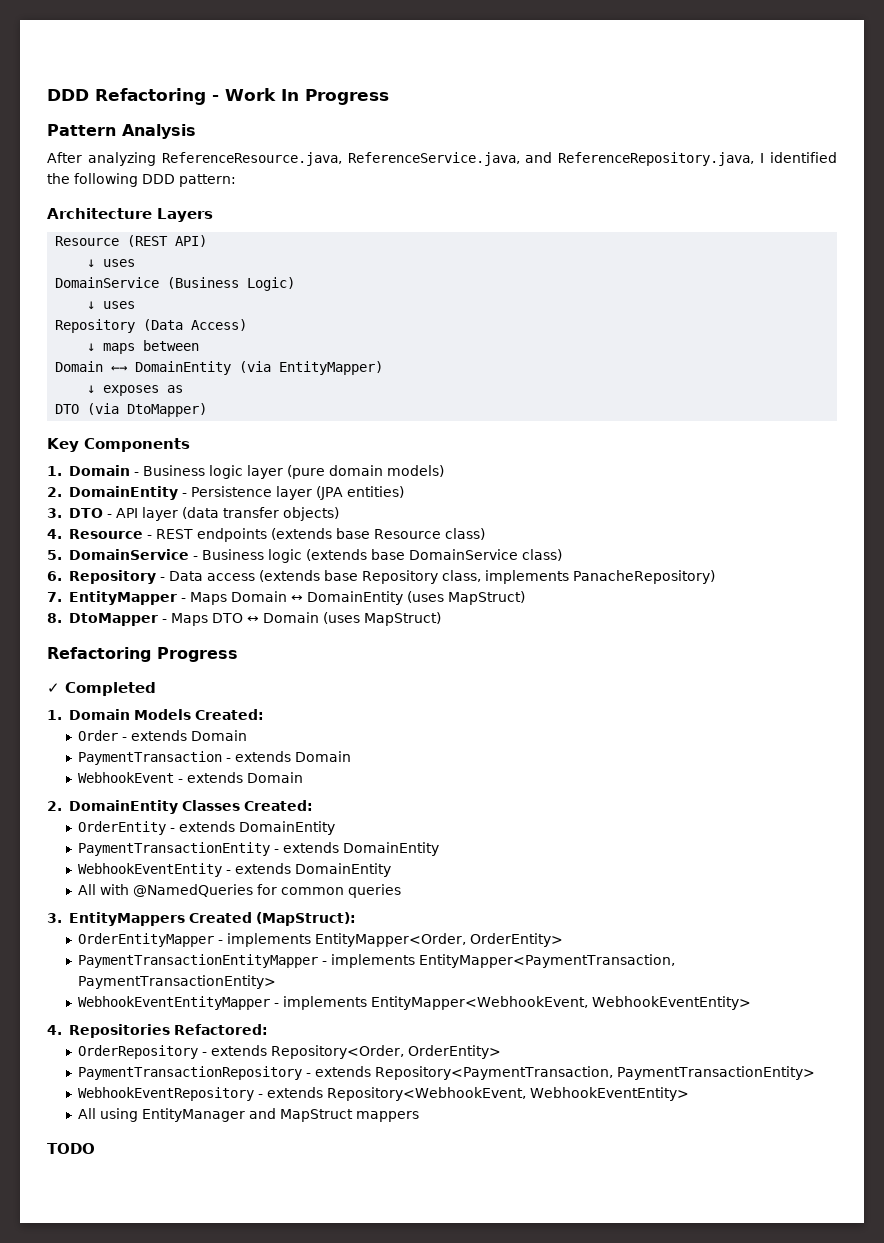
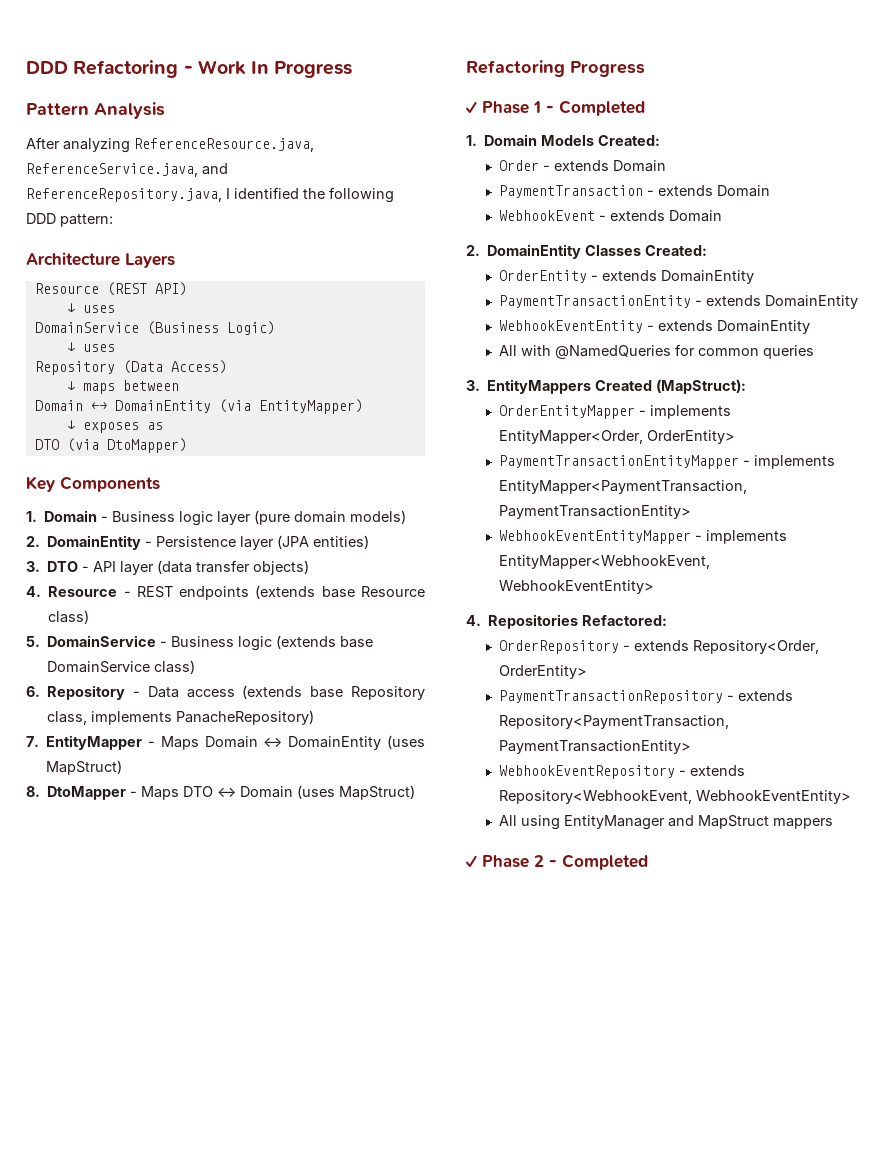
- ✓ Completed
+ ✓ Phase 1 - Completed
- TODO
+ ✓ Phase 2 - Completed

